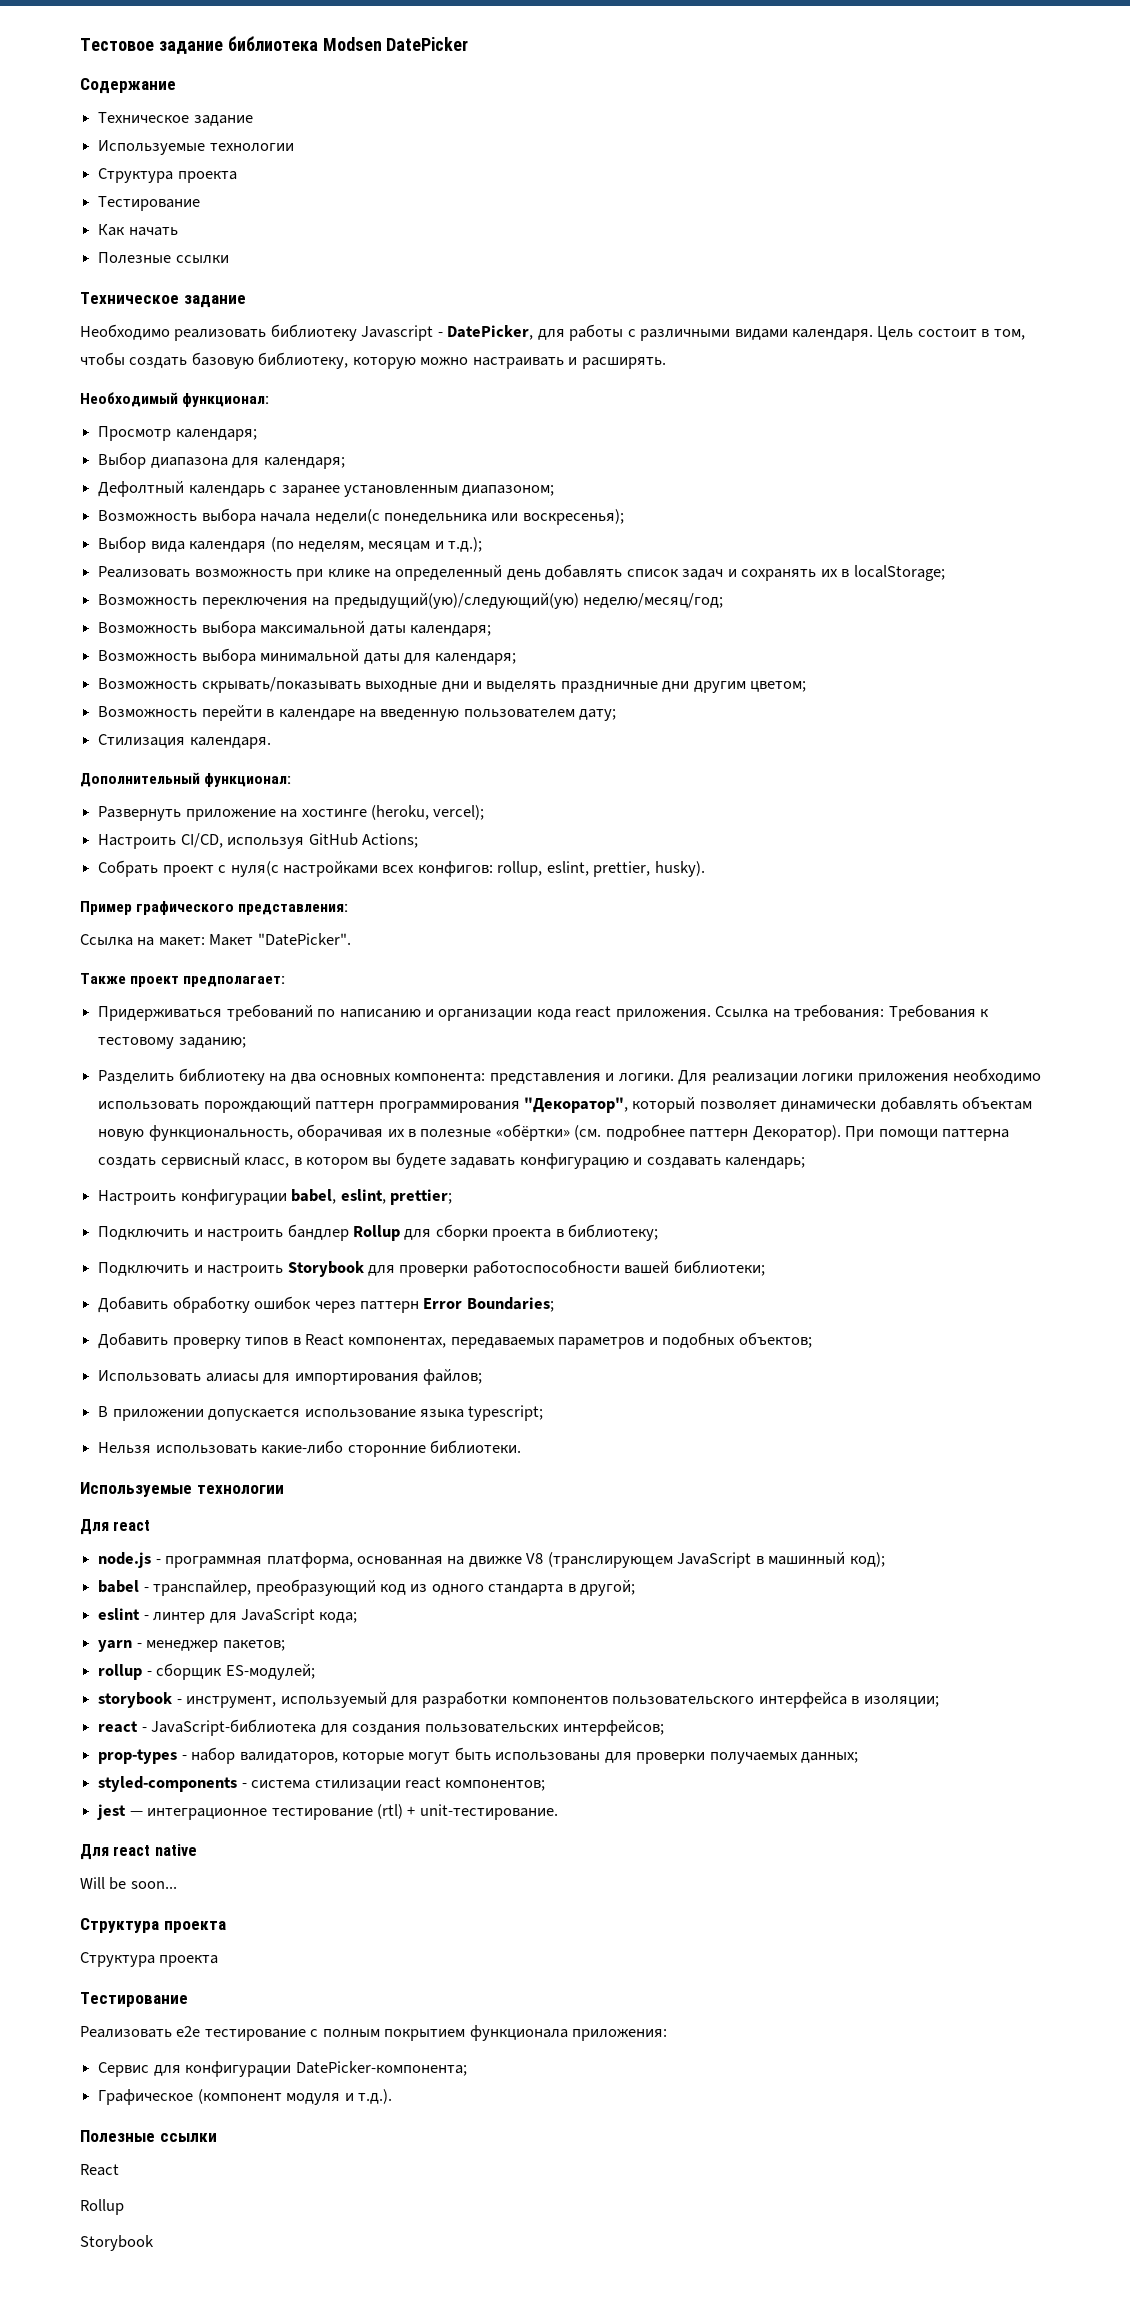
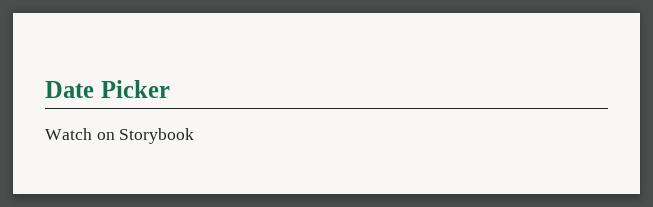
- Tестовое задание библиотека Modsen DatePicker
- Содержание
- Техническое задание
- Используемые технологии
- Структура проекта
- Тестирование
- Как начать
- Полезные ссылки
- Техническое задание
- Необходимо реализовать библиотеку Javascript - DatePicker, для работы с различными видами календаря. Цель состоит в том, чтобы создать базовую библиотеку, которую можно настраивать и расширять.
- Необходимый функционал:
- Просмотр календаря;
- Выбор диапазона для календаря;
- Дефолтный календарь с заранее установленным диапазоном;
- Возможность выбора начала недели(с понедельника или воскресенья);
- Выбор вида календаря (по неделям, месяцам и т.д.);
- Реализовать возможность при клике на определенный день добавлять список задач и сохранять их в localStorage;
- Возможность переключения на предыдущий(ую)/следующий(ую) неделю/месяц/год;
- Возможность выбора максимальной даты календаря;
- Возможность выбора минимальной даты для календаря;
- Возможность скрывать/показывать выходные дни и выделять праздничные дни другим цветом;
- Возможность перейти в календаре на введенную пользователем дату;
- Стилизация календаря.
- Дополнительный функционал:
- Развернуть приложение на хостинге (heroku, vercel);
- Настроить CI/CD, используя GitHub Actions;
- Собрать проект с нуля(с настройками всех конфигов: rollup, eslint, prettier, husky).
- Пример графического представления:
- Ссылка на макет: Макет "DatePicker".
- Также проект предполагает:
- Придерживаться требований по написанию и организации кода react приложения. Ссылка на требования: Требования к тестовому заданию;
- Разделить библиотеку на два основных компонента: представления и логики. Для реализации логики приложения необходимо использовать порождающий паттерн программирования "Декоратор", который позволяет динамически добавлять объектам новую функциональность, оборачивая их в полезные «обёртки» (см. подробнее паттерн Декоратор). При помощи паттерна создать сервисный класс, в котором вы будете задавать конфигурацию и создавать календарь;
- Настроить конфигурации babel, eslint, prettier;
- Подключить и настроить бандлер Rollup для сборки проекта в библиотеку;
- Подключить и настроить Storybook для проверки работоспособности вашей библиотеки;
- Добавить обработку ошибок через паттерн Error Boundaries;
- Добавить проверку типов в React компонентах, передаваемых параметров и подобных объектов;
- Использовать алиасы для импортирования файлов;
- В приложении допускается использование языка typescript;
- Нельзя использовать какие-либо сторонние библиотеки.
- Используемые технологии
- Для react
- node.js - программная платформа, основанная на движке V8 (транслирующем JavaScript в машинный код);
- babel - транспайлер, преобразующий код из одного стандарта в другой;
- eslint - линтер для JavaScript кода;
- yarn - менеджер пакетов;
- rollup - сборщик ES-модулей;
- storybook - инструмент, используемый для разработки компонентов пользовательского интерфейса в изоляции;
- react - JavaScript-библиотека для создания пользовательских интерфейсов;
- prop-types - набор валидаторов, которые могут быть использованы для проверки получаемых данных;
- styled-components - система стилизации react компонентов;
- jest — интеграционное тестирование (rtl) + unit-тестирование.
- Для react native
- Will be soon...
- Структура проекта
- Структура проекта
- Тестирование
- Реализовать e2e тестирование c полным покрытием функционала приложения:
- Сервис для конфигурации DatePicker-компонента;
- Графическое (компонент модуля и т.д.).
- Полезные ссылки
- React
- Rollup
- Storybook
+ Date Picker
+ Watch on Storybook

